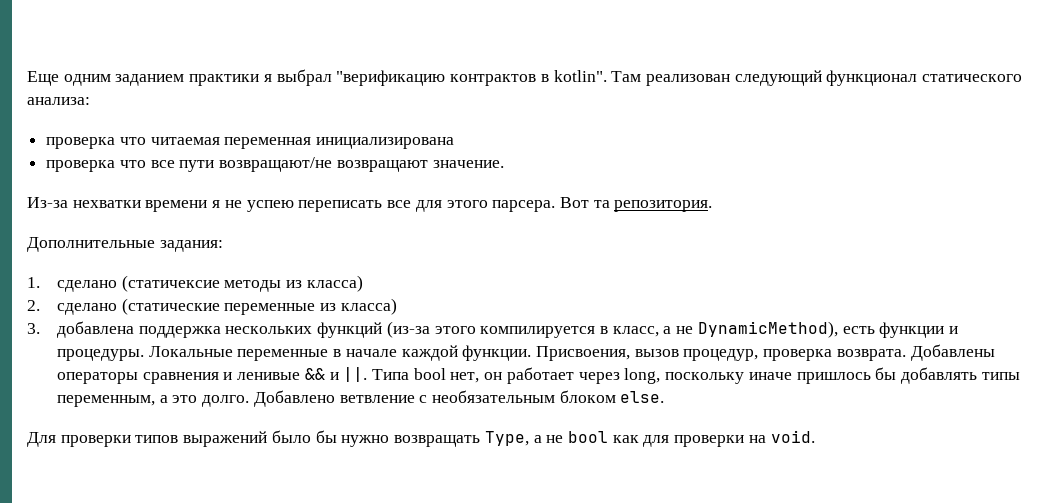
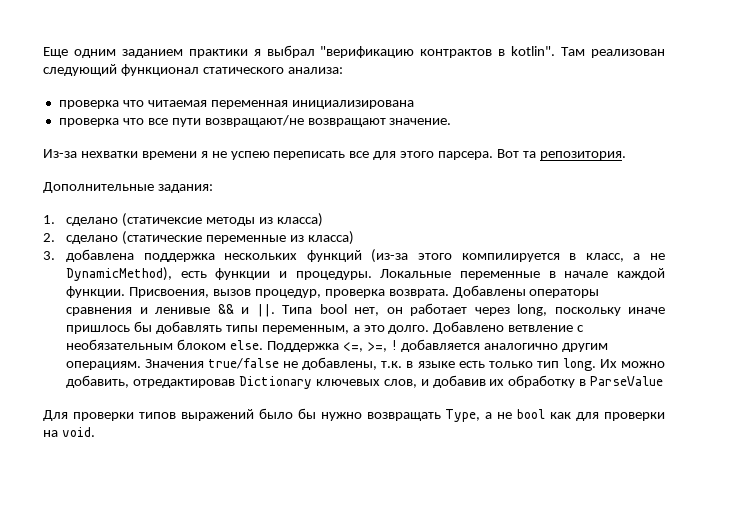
+ Поддержка <=, >=, ! добавляется аналогично другим операциям. Значения true/false не добавлены, т.к. в языке есть только тип long. Их можно добавить, отредактировав Dictionary ключевых слов, и добавив их обработку в ParseValue

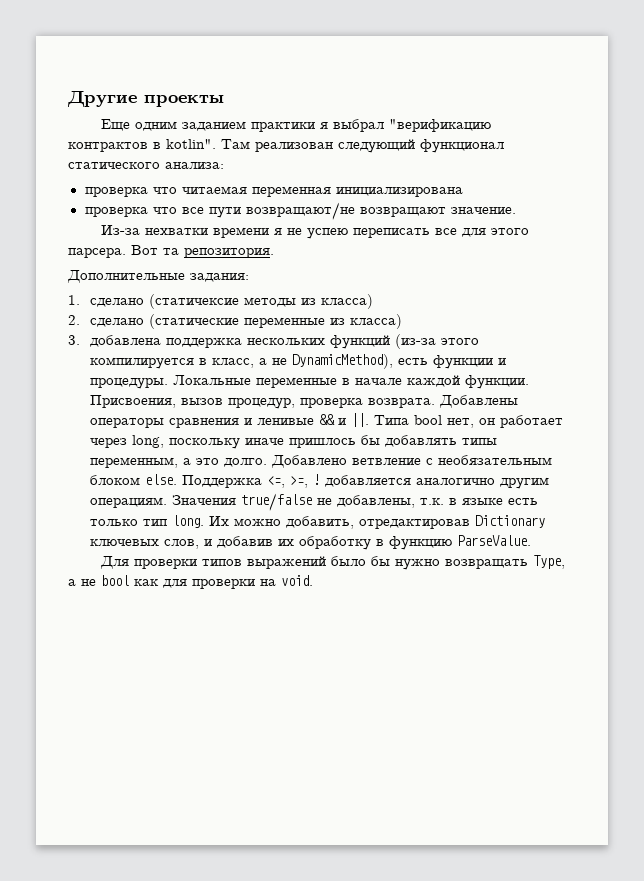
+ Другие проекты
- Их можно добавить, отредактировав Dictionary ключевых слов, и добавив их обработку в ParseValue
+ Их можно добавить, отредактировав Dictionary ключевых слов, и добавив их обработку в функцию ParseValue.

